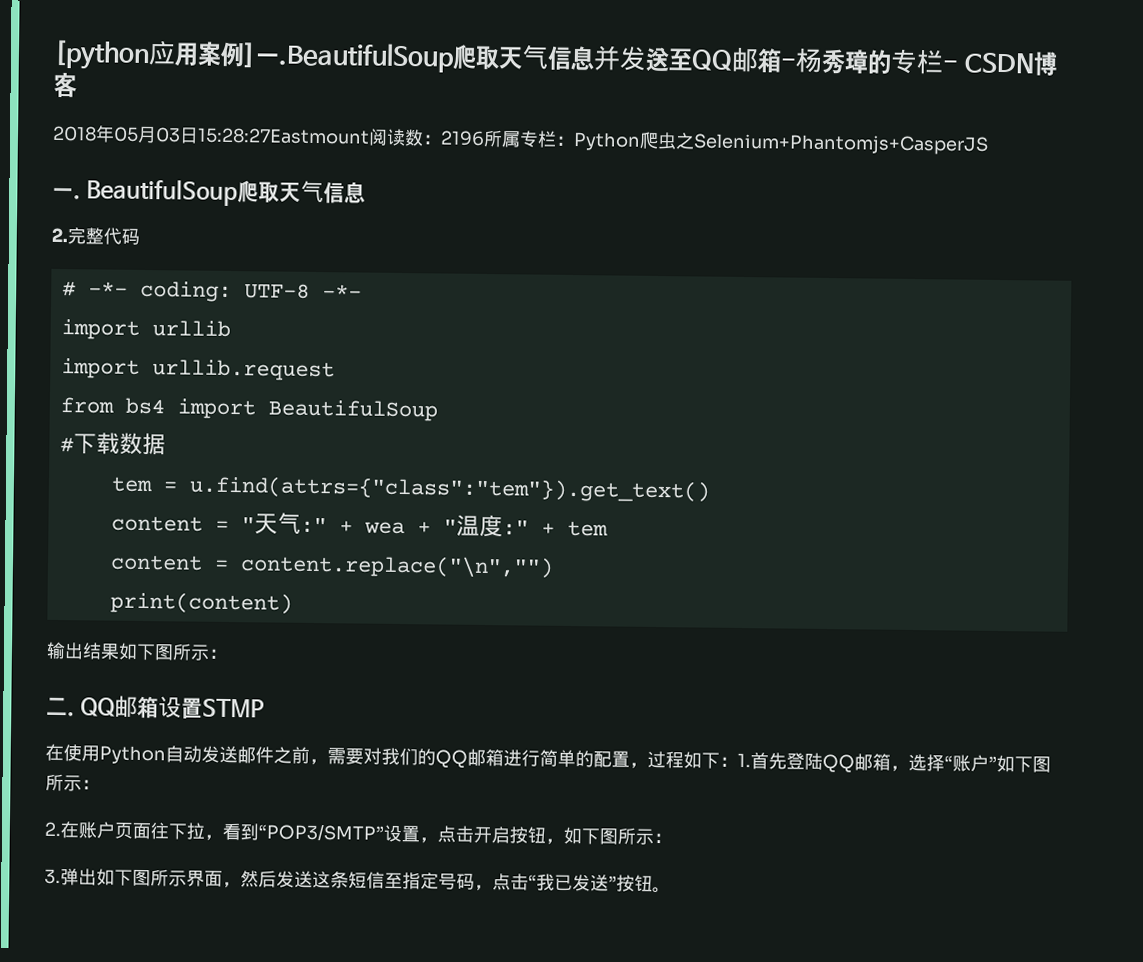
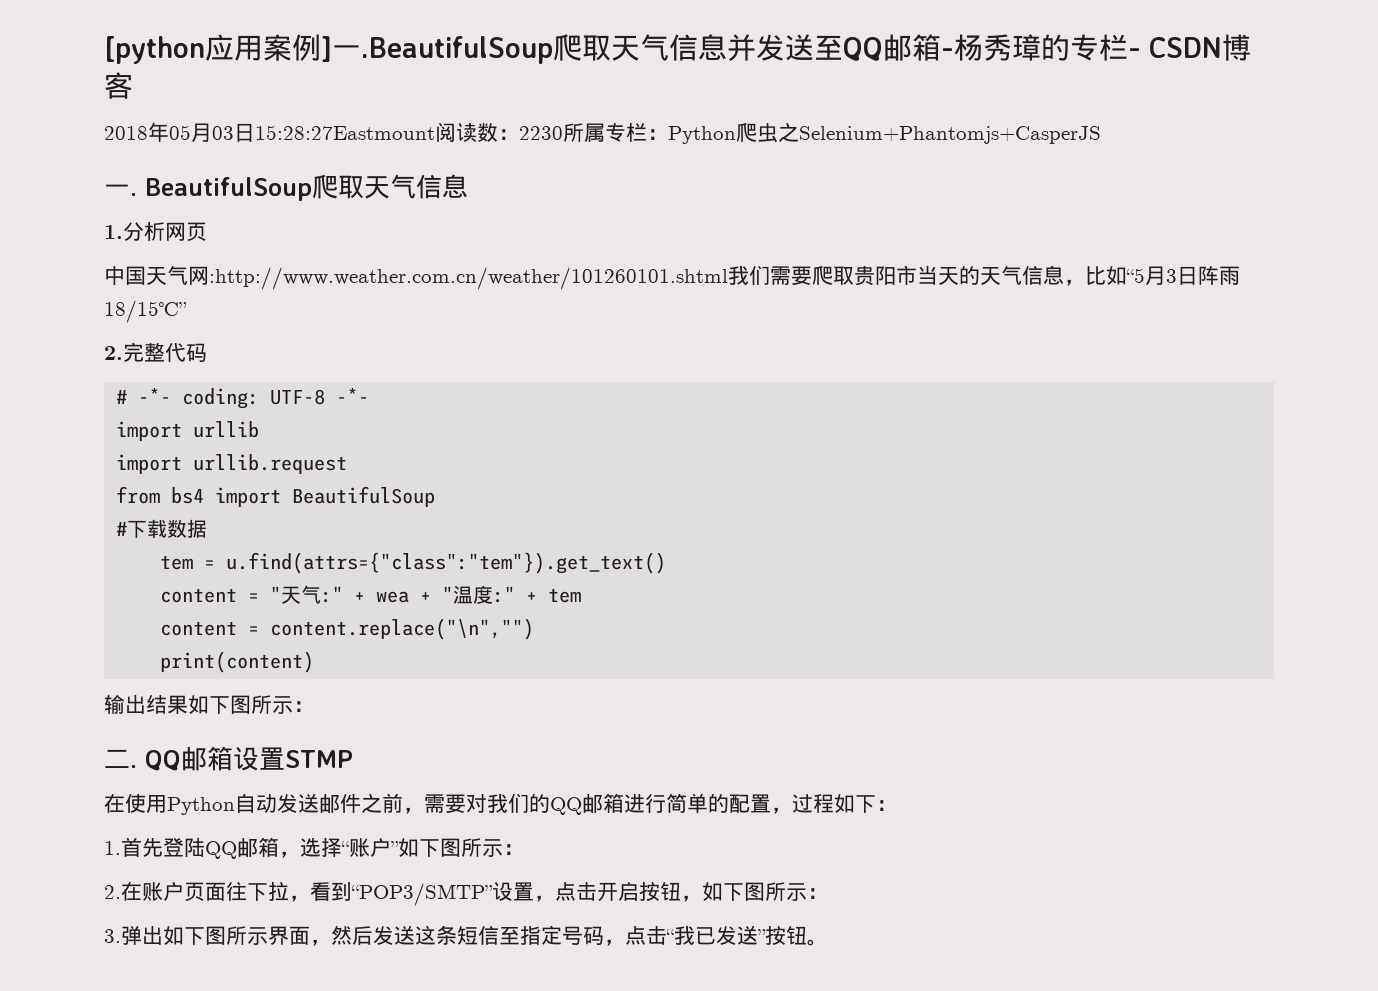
- 2018年05月03日15:28:27Eastmount阅读数：2196所属专栏：Python爬虫之Selenium+Phantomjs+CasperJS
+ 2018年05月03日15:28:27Eastmount阅读数：2230所属专栏：Python爬虫之Selenium+Phantomjs+CasperJS
+ 1.分析网页
+ 中国天气网:http://www.weather.com.cn/weather/101260101.shtml我们需要爬取贵阳市当天的天气信息，比如“5月3日阵雨18/15℃”
- 在使用Python自动发送邮件之前，需要对我们的QQ邮箱进行简单的配置，过程如下：1.首先登陆QQ邮箱，选择“账户”如下图所示：
+ 在使用Python自动发送邮件之前，需要对我们的QQ邮箱进行简单的配置，过程如下：
+ 1.首先登陆QQ邮箱，选择“账户”如下图所示：

